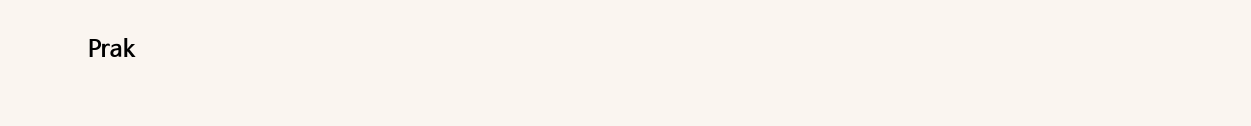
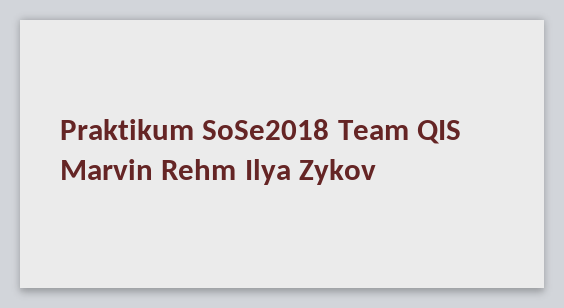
- Prak
+ Praktikum SoSe2018 Team QIS Marvin Rehm Ilya Zykov

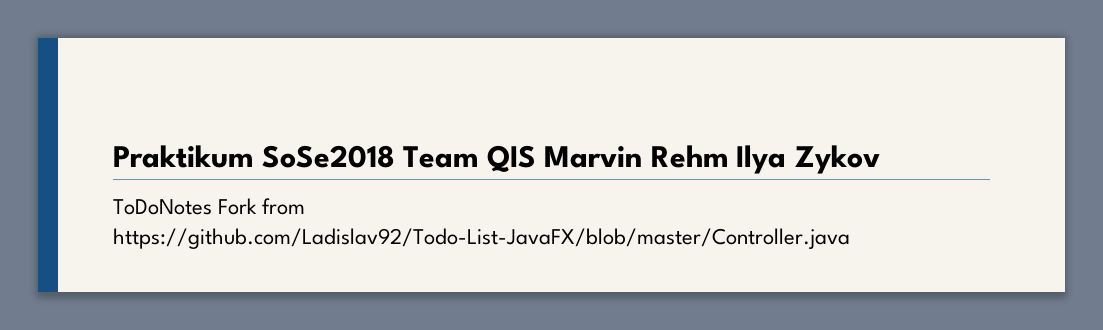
+ ToDoNotes Fork from https://github.com/Ladislav92/Todo-List-JavaFX/blob/master/Controller.java

